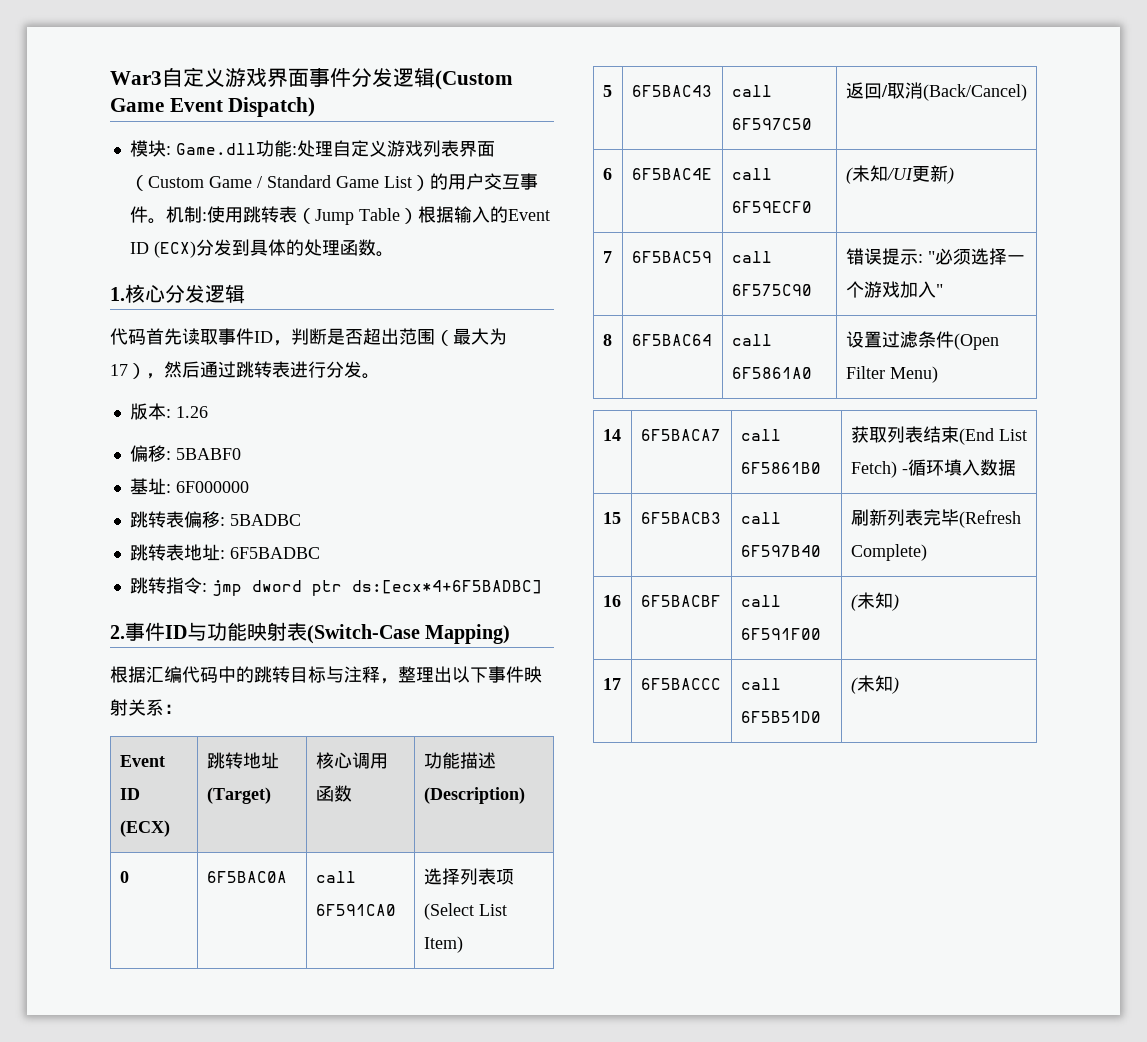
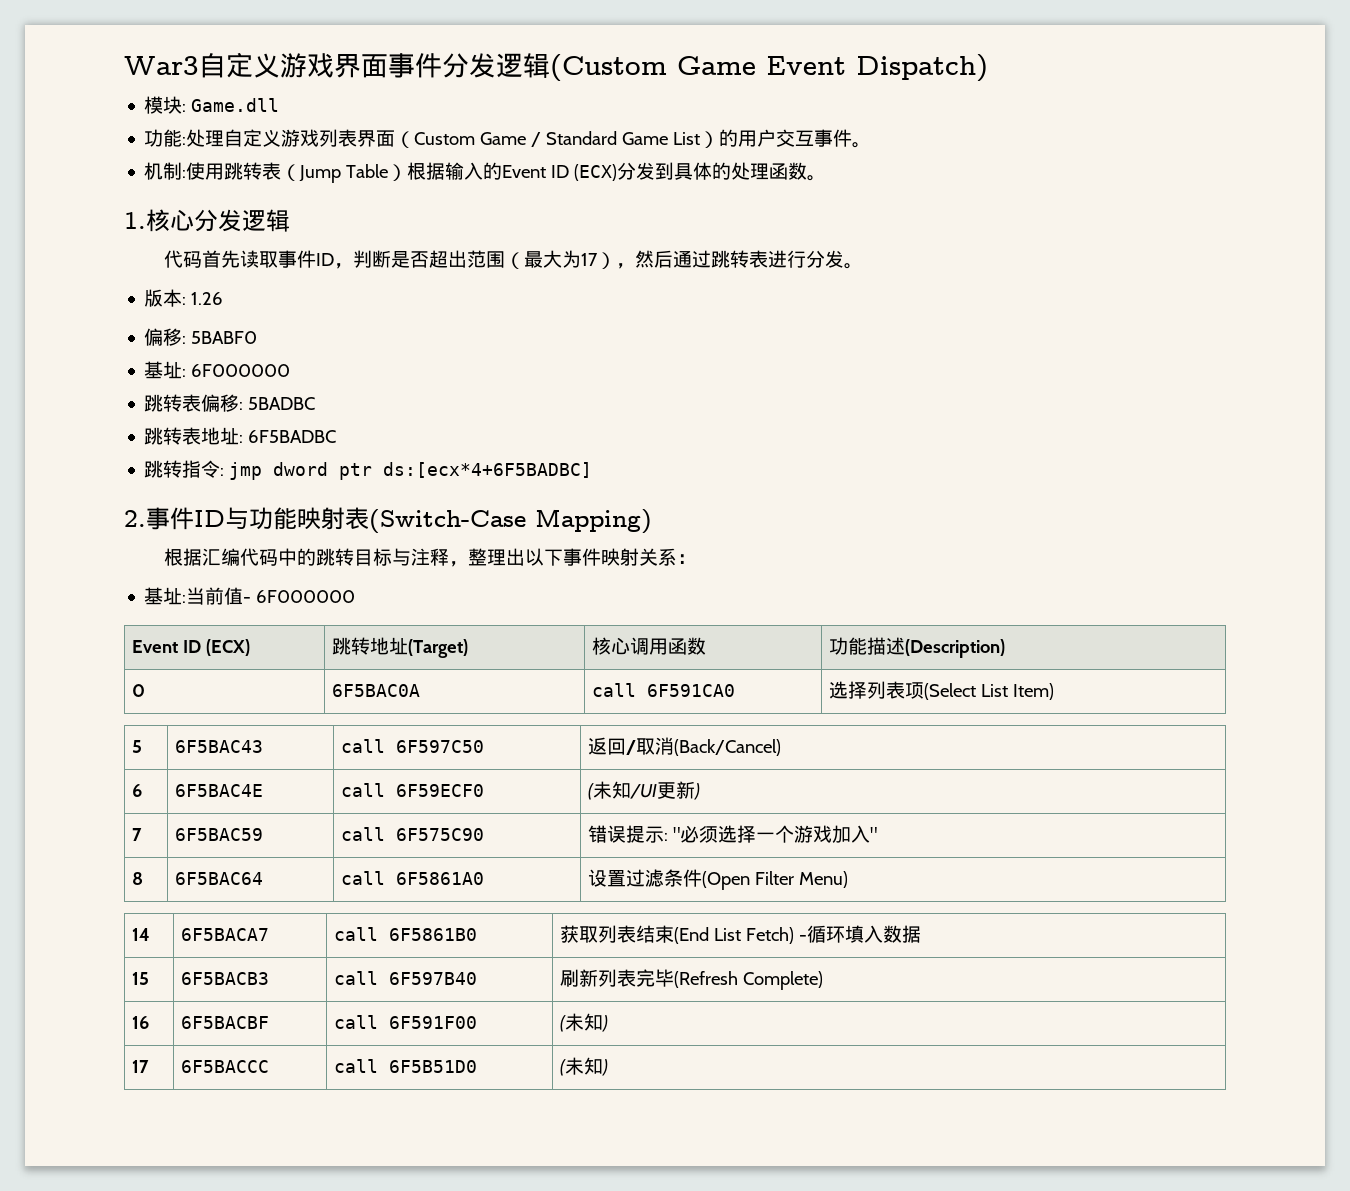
- 模块: Game.dll功能:处理自定义游戏列表界面（Custom Game / Standard Game List）的用户交互事件。机制:使用跳转表（Jump Table）根据输入的Event ID (ECX)分发到具体的处理函数。
+ 模块: Game.dll
+ 功能:处理自定义游戏列表界面（Custom Game / Standard Game List）的用户交互事件。
+ 机制:使用跳转表（Jump Table）根据输入的Event ID (ECX)分发到具体的处理函数。
+ 基址:当前值- 6F000000

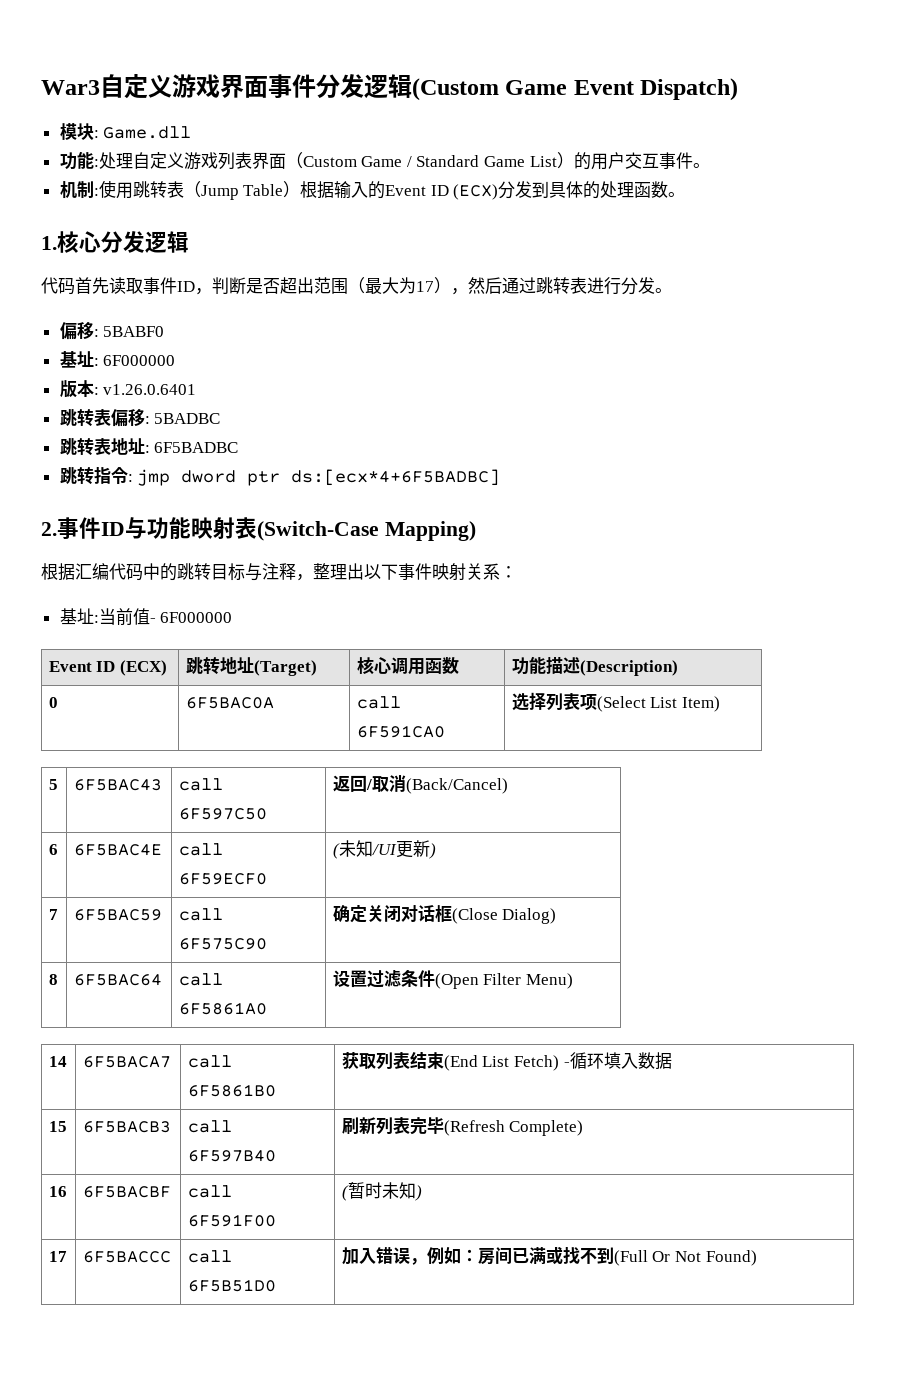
- 版本: 1.26
+ 版本: v1.26.0.6401
- 7 | 6F5BAC59 | call 6F575C90 | 错误提示: "必须选择一个游戏加入"
+ 7 | 6F5BAC59 | call 6F575C90 | 确定关闭对话框(Close Dialog)
- 16 | 6F5BACBF | call 6F591F00 | (未知)
+ 16 | 6F5BACBF | call 6F591F00 | (暂时未知)
- 17 | 6F5BACCC | call 6F5B51D0 | (未知)
+ 17 | 6F5BACCC | call 6F5B51D0 | 加入错误，例如：房间已满或找不到(Full Or Not Found)

